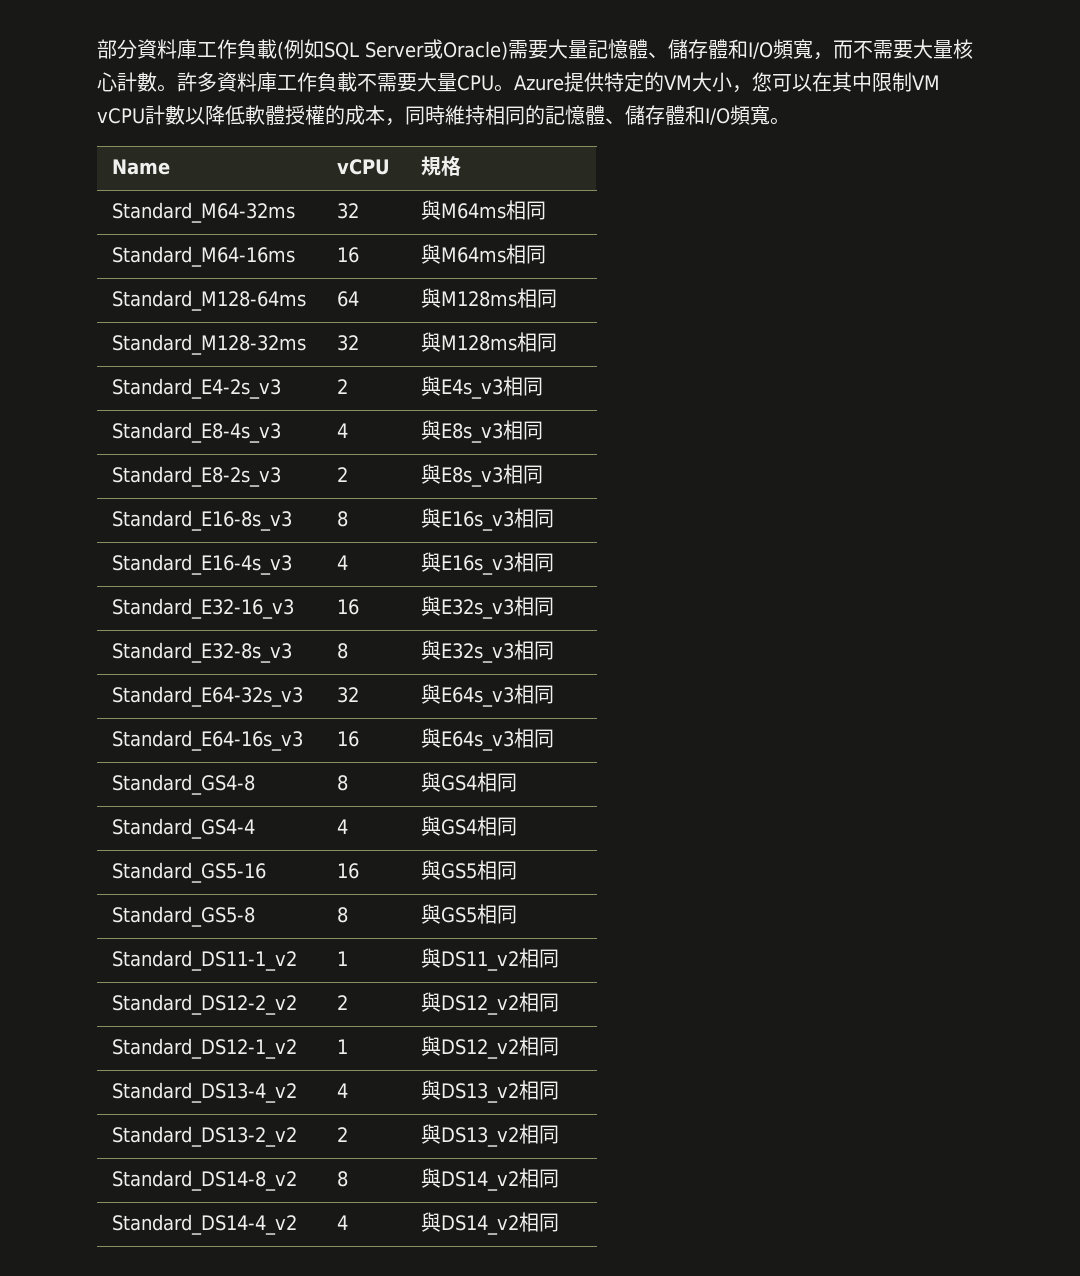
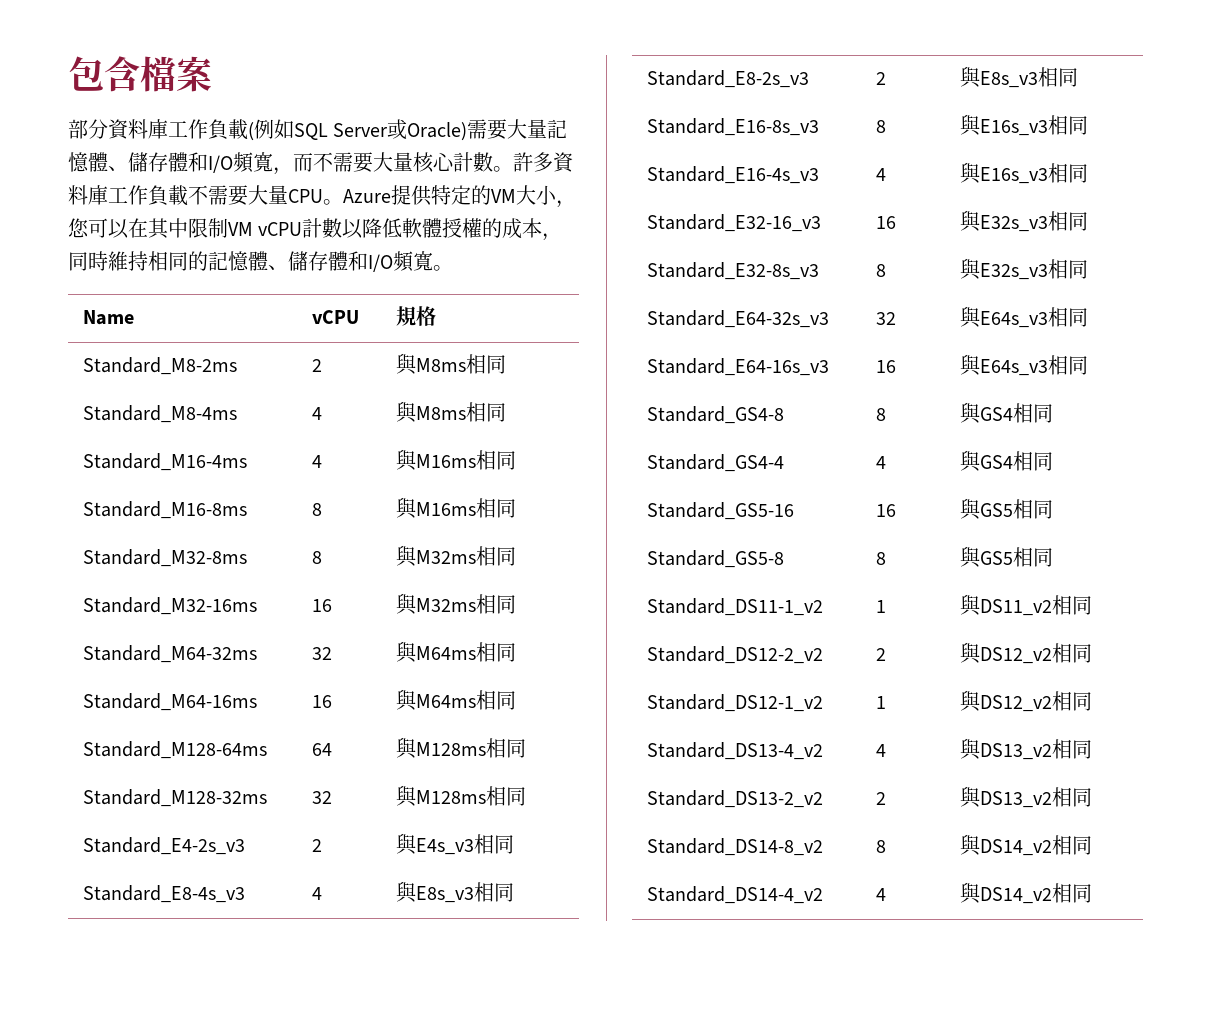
+ 包含檔案
+ Standard_M8-2ms | 2 | 與M8ms相同
+ Standard_M8-4ms | 4 | 與M8ms相同
+ Standard_M16-4ms | 4 | 與M16ms相同
+ Standard_M16-8ms | 8 | 與M16ms相同
+ Standard_M32-8ms | 8 | 與M32ms相同
+ Standard_M32-16ms | 16 | 與M32ms相同

